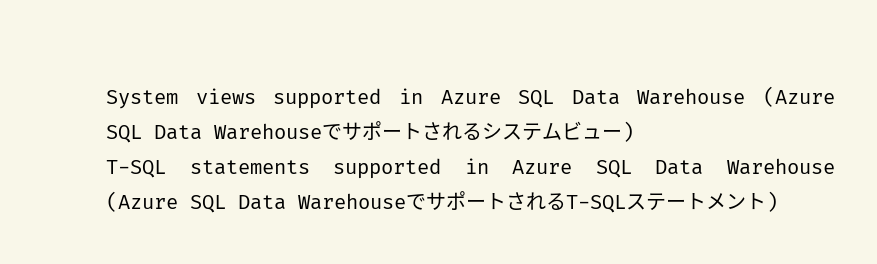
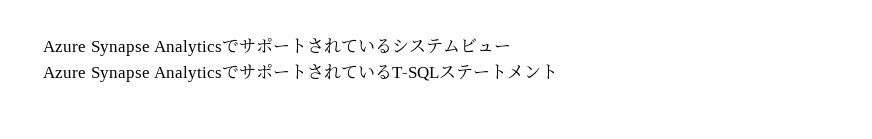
- System views supported in Azure SQL Data Warehouse (Azure SQL Data Warehouseでサポートされるシステムビュー)
- T-SQL statements supported in Azure SQL Data Warehouse (Azure SQL Data WarehouseでサポートされるT-SQLステートメント)
+ Azure Synapse Analyticsでサポートされているシステムビュー
+ Azure Synapse AnalyticsでサポートされているT-SQLステートメント

